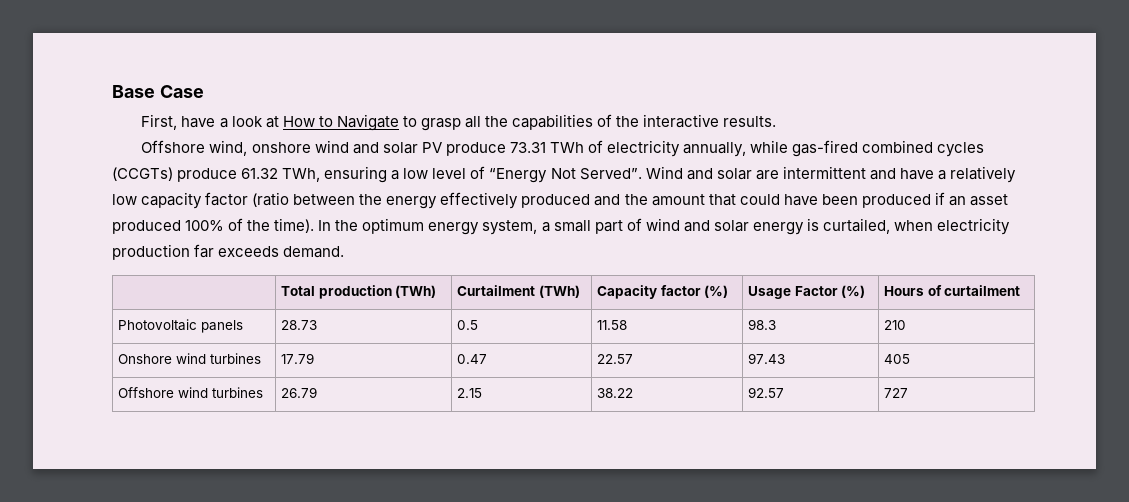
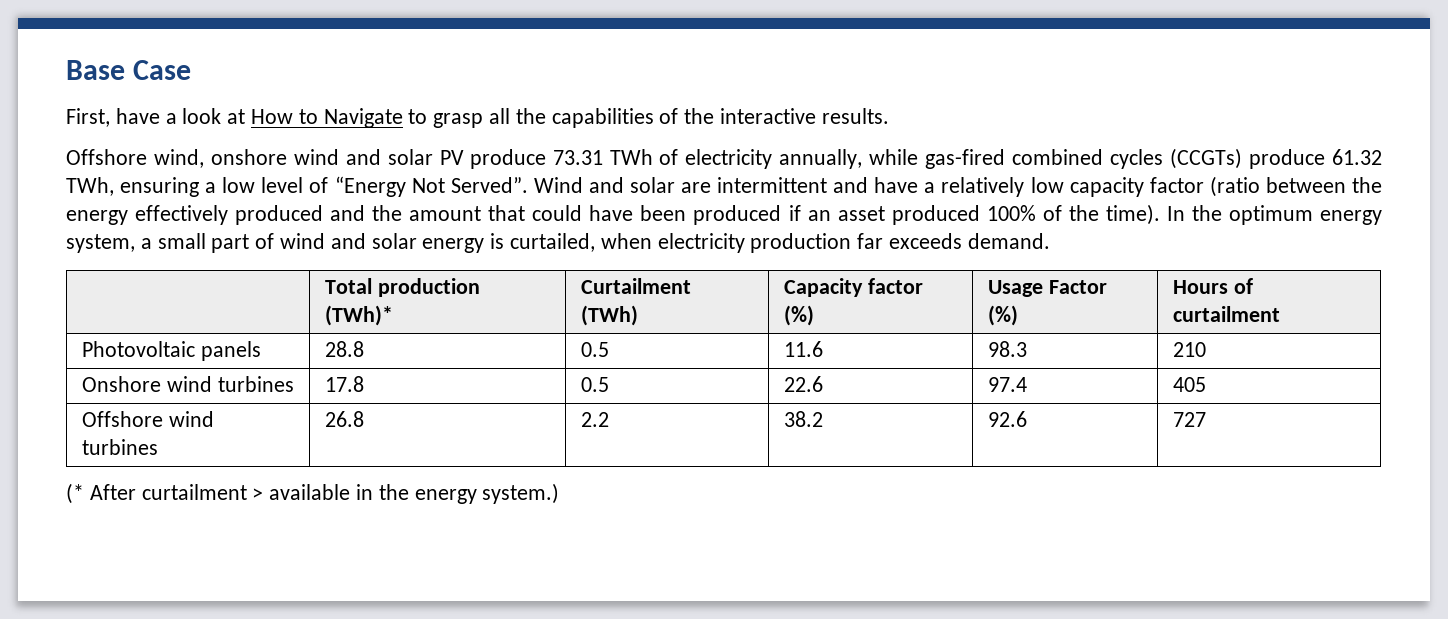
- | Total production (TWh) | Curtailment (TWh) | Capacity factor (%) | Usage Factor (%) | Hours of curtailment
+ | Total production (TWh)* | Curtailment (TWh) | Capacity factor (%) | Usage Factor (%) | Hours of curtailment
- Photovoltaic panels | 28.73 | 0.5 | 11.58 | 98.3 | 210
+ Photovoltaic panels | 28.8 | 0.5 | 11.6 | 98.3 | 210
- Onshore wind turbines | 17.79 | 0.47 | 22.57 | 97.43 | 405
+ Onshore wind turbines | 17.8 | 0.5 | 22.6 | 97.4 | 405
- Offshore wind turbines | 26.79 | 2.15 | 38.22 | 92.57 | 727
+ Offshore wind turbines | 26.8 | 2.2 | 38.2 | 92.6 | 727
+ (* After curtailment > available in the energy system.)

